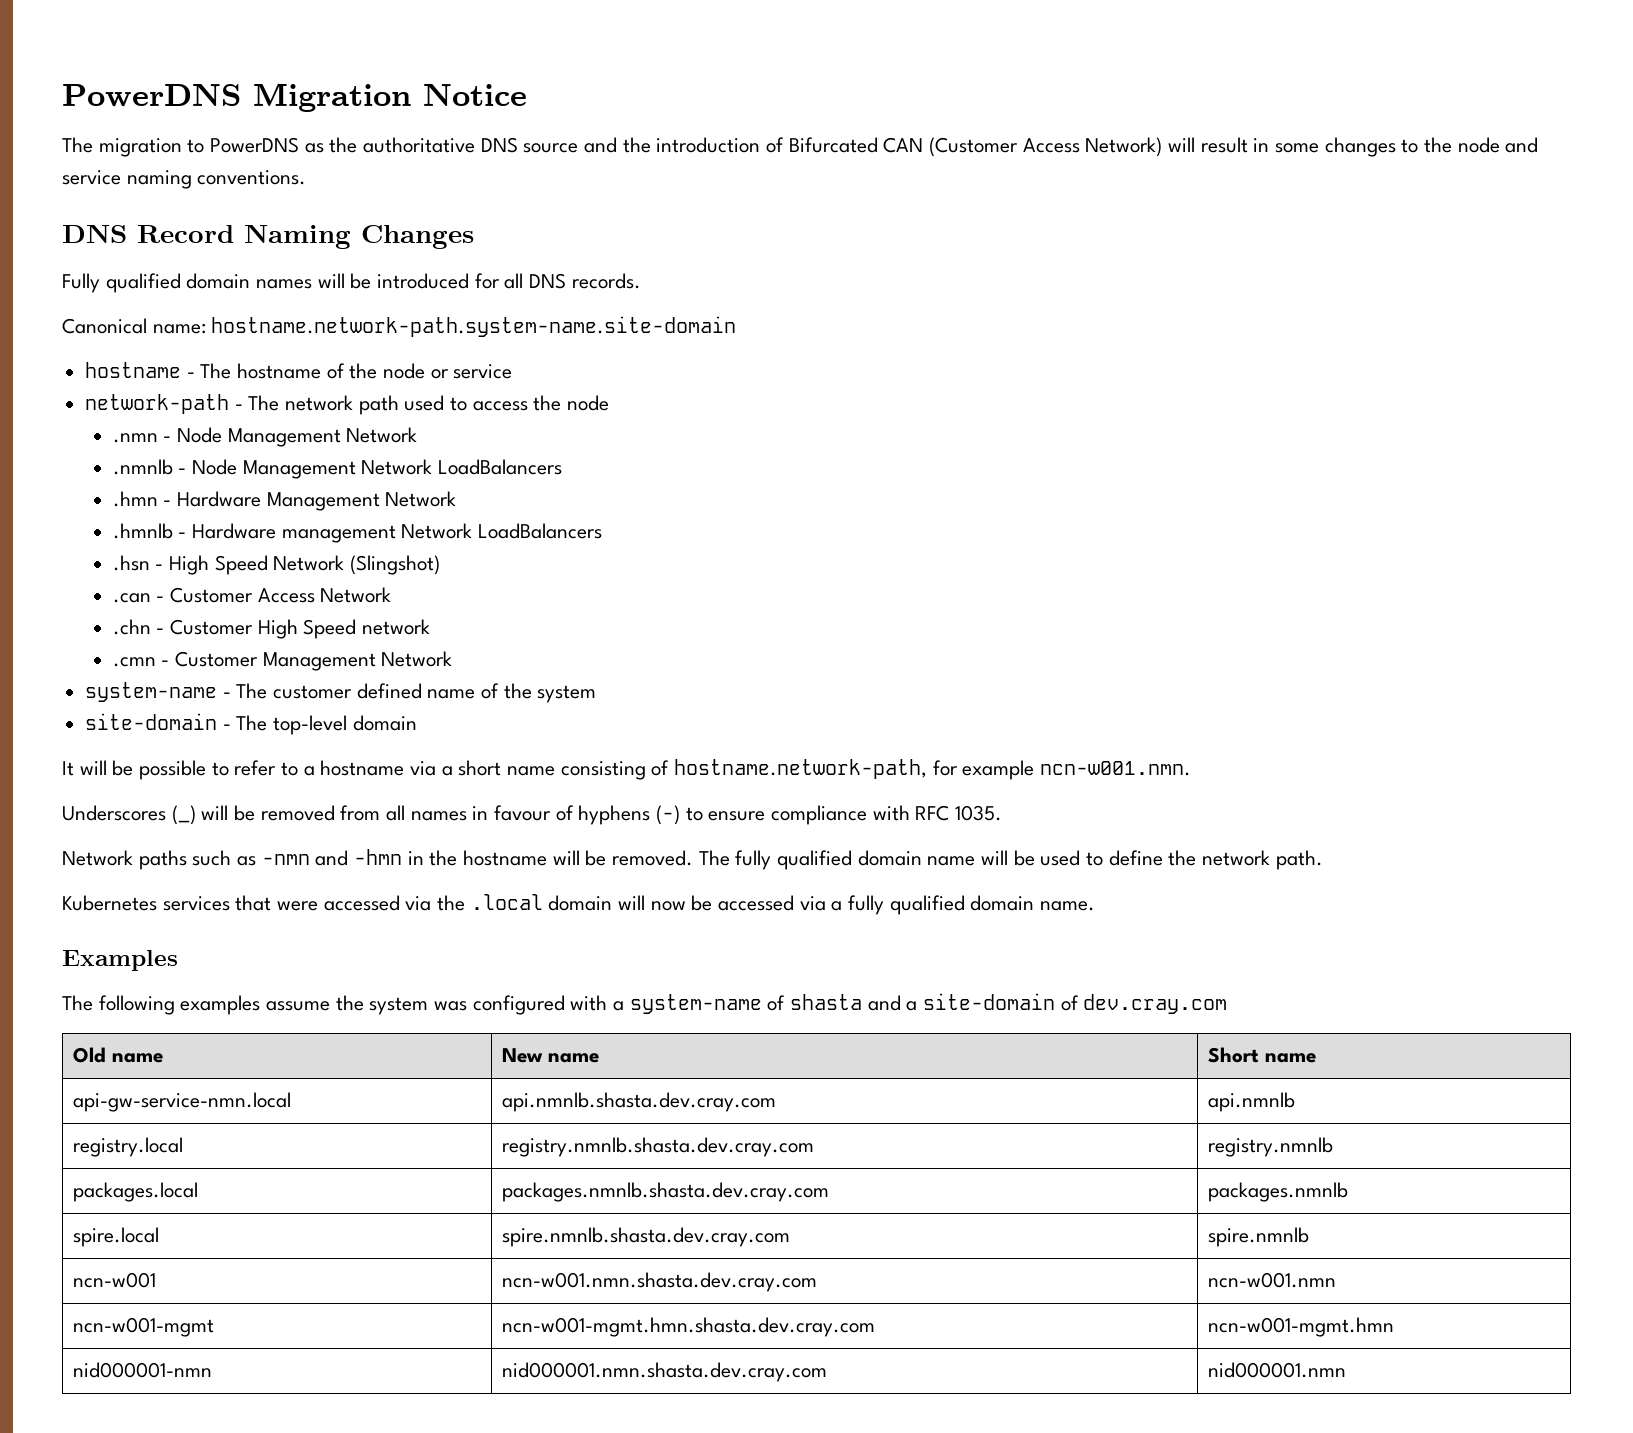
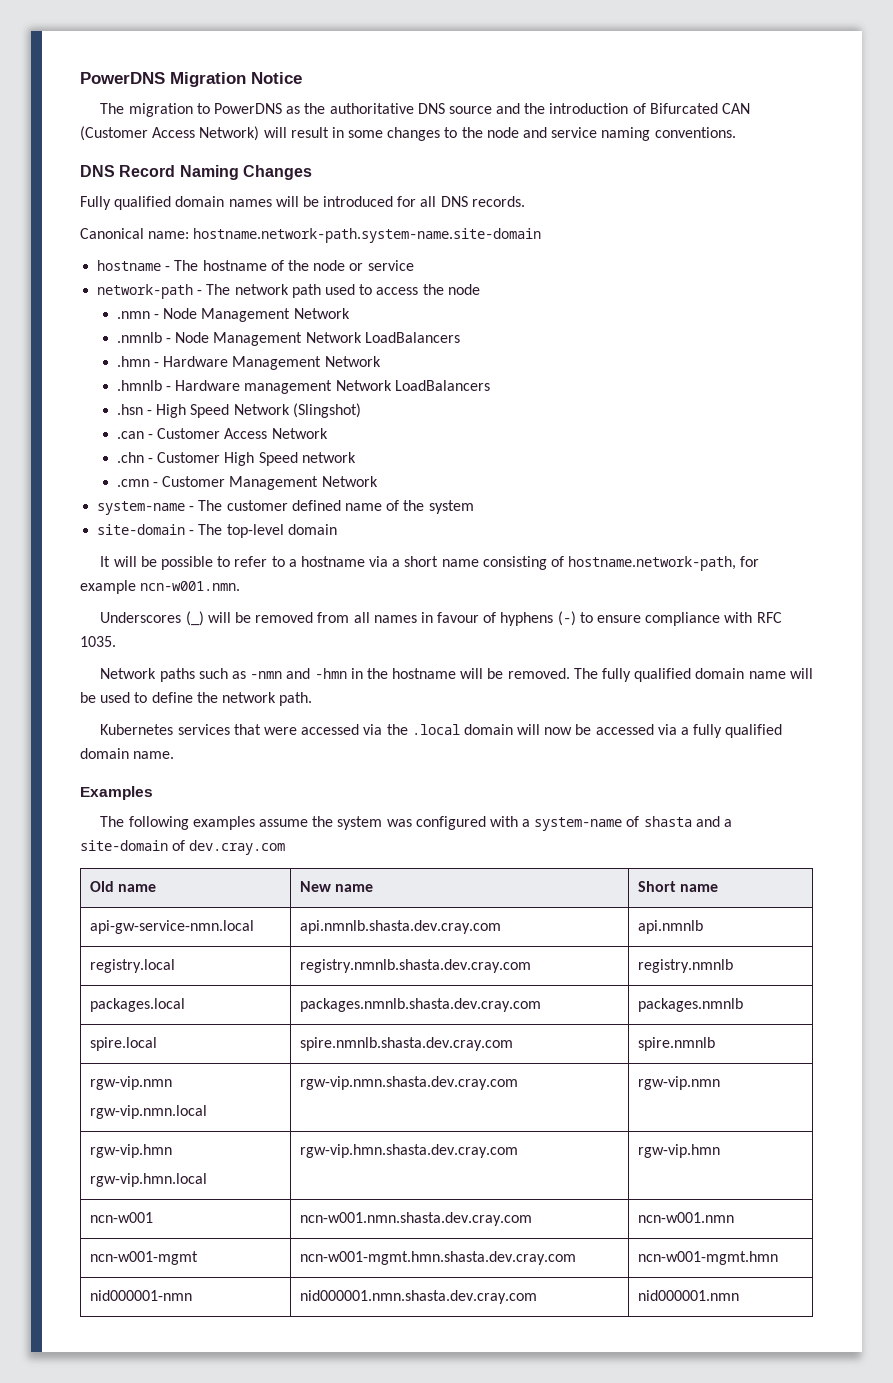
  spire.local | spire.nmnlb.shasta.dev.cray.com | spire.nmnlb
+ rgw-vip.nmn
+ rgw-vip.nmn.local | rgw-vip.nmn.shasta.dev.cray.com | rgw-vip.nmn
+ rgw-vip.hmn
+ rgw-vip.hmn.local | rgw-vip.hmn.shasta.dev.cray.com | rgw-vip.hmn

